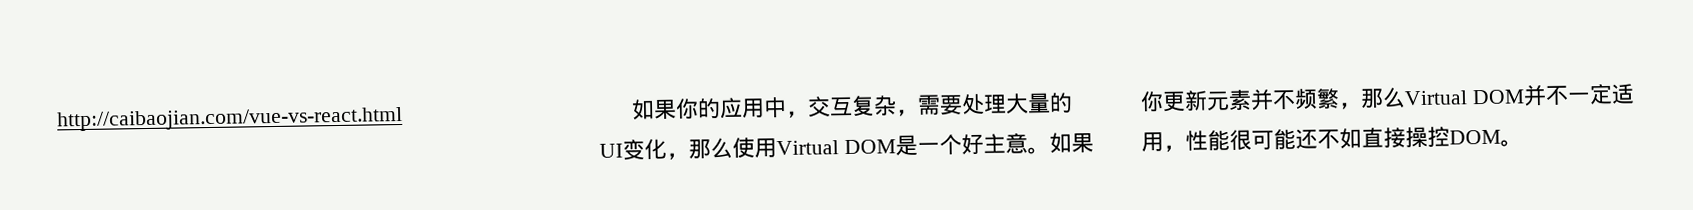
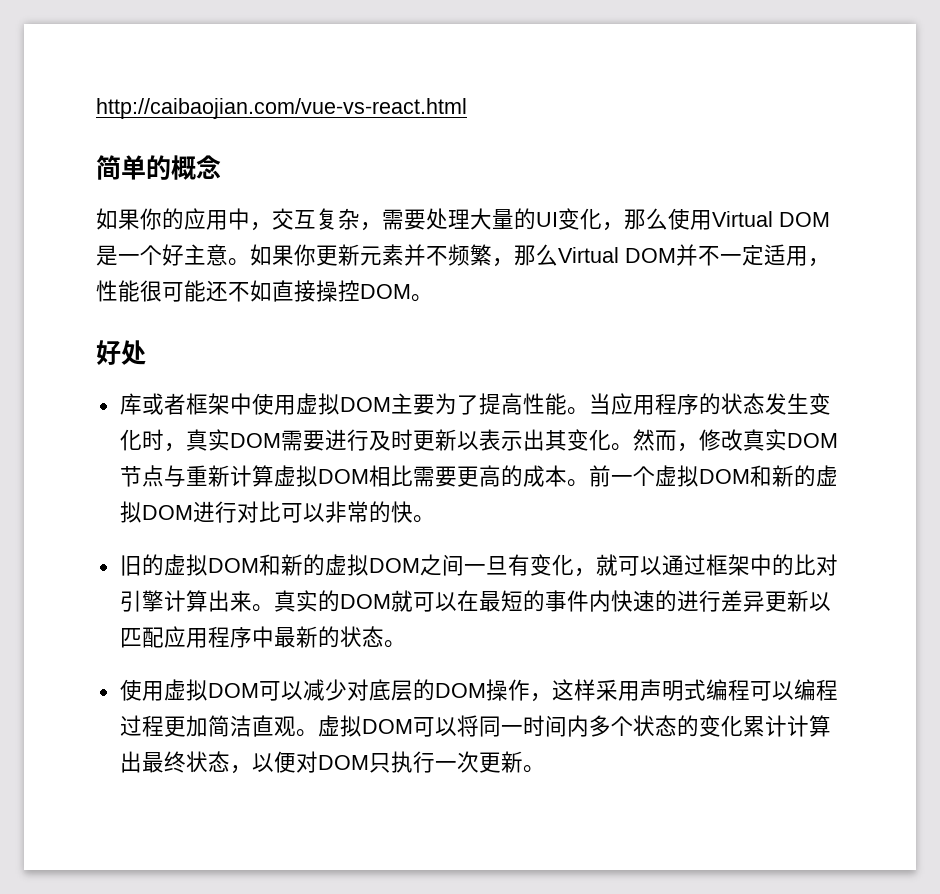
+ 简单的概念
+ 好处
+ 库或者框架中使用虚拟DOM主要为了提高性能。当应用程序的状态发生变化时，真实DOM需要进行及时更新以表示出其变化。然而，修改真实DOM节点与重新计算虚拟DOM相比需要更高的成本。前一个虚拟DOM和新的虚拟DOM进行对比可以非常的快。
+ 旧的虚拟DOM和新的虚拟DOM之间一旦有变化，就可以通过框架中的比对引擎计算出来。真实的DOM就可以在最短的事件内快速的进行差异更新以匹配应用程序中最新的状态。
+ 使用虚拟DOM可以减少对底层的DOM操作，这样采用声明式编程可以编程过程更加简洁直观。虚拟DOM可以将同一时间内多个状态的变化累计计算出最终状态，以便对DOM只执行一次更新。

